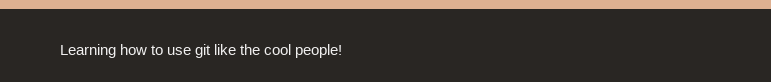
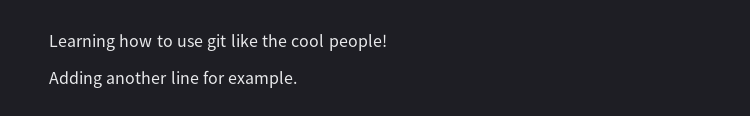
+ Adding another line for example.

